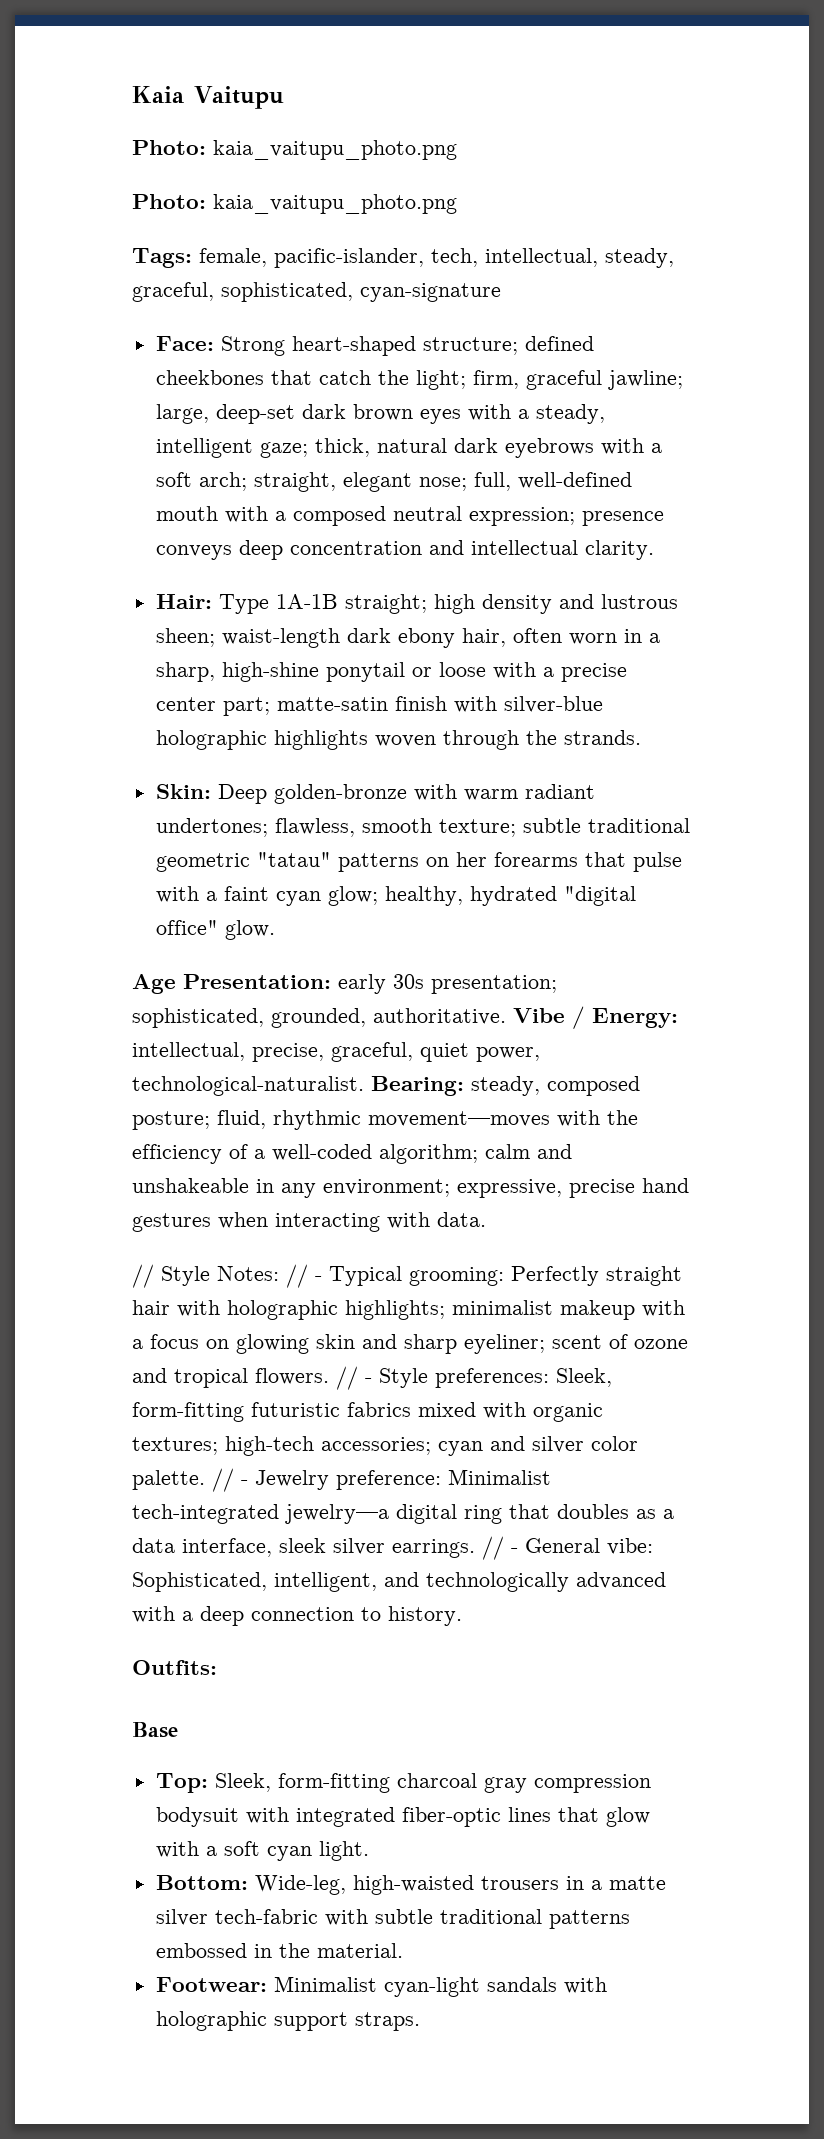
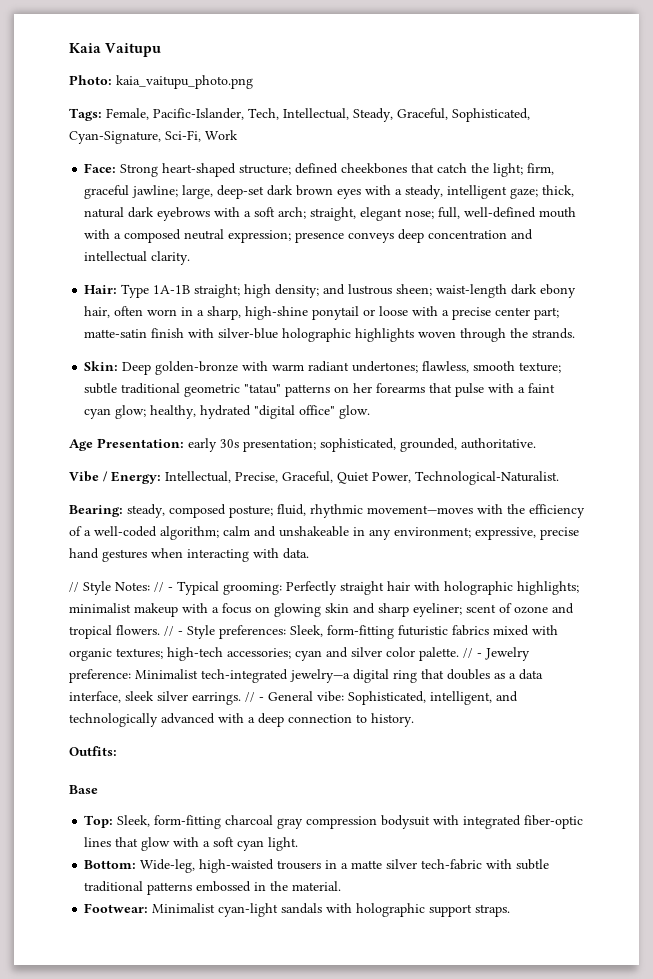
  Kaia Vaitupu
- Photo: kaia_vaitupu_photo.png
- Tags: female, pacific-islander, tech, intellectual, steady, graceful, sophisticated, cyan-signature
+ Tags: Female, Pacific-Islander, Tech, Intellectual, Steady, Graceful, Sophisticated, Cyan-Signature, Sci-Fi, Work
- Hair: Type 1A-1B straight; high density and lustrous sheen; waist-length dark ebony hair, often worn in a sharp, high-shine ponytail or loose with a precise center part; matte-satin finish with silver-blue holographic highlights woven through the strands.
+ Hair: Type 1A-1B straight; high density; and lustrous sheen; waist-length dark ebony hair, often worn in a sharp, high-shine ponytail or loose with a precise center part; matte-satin finish with silver-blue holographic highlights woven through the strands.
- Age Presentation: early 30s presentation; sophisticated, grounded, authoritative. Vibe / Energy: intellectual, precise, graceful, quiet power, technological-naturalist. Bearing: steady, composed posture; fluid, rhythmic movement—moves with the efficiency of a well-coded algorithm; calm and unshakeable in any environment; expressive, precise hand gestures when interacting with data.
+ Age Presentation: early 30s presentation; sophisticated, grounded, authoritative.
+ Vibe / Energy: Intellectual, Precise, Graceful, Quiet Power, Technological-Naturalist.
+ Bearing: steady, composed posture; fluid, rhythmic movement—moves with the efficiency of a well-coded algorithm; calm and unshakeable in any environment; expressive, precise hand gestures when interacting with data.

